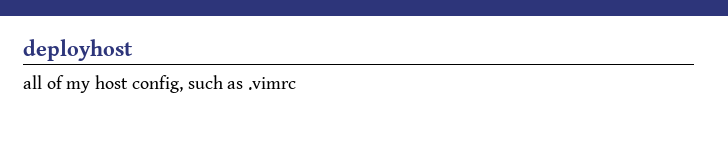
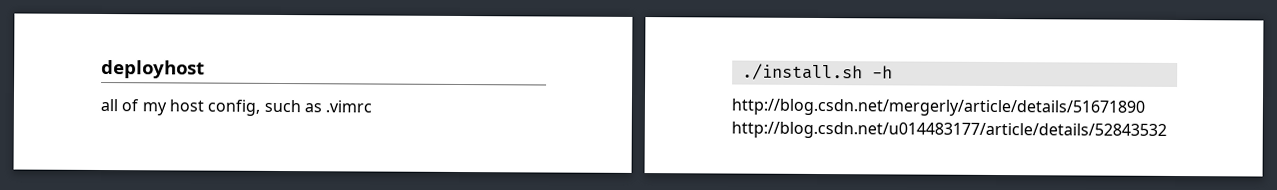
+ ./install.sh -h
+ http://blog.csdn.net/mergerly/article/details/51671890 http://blog.csdn.net/u014483177/article/details/52843532

